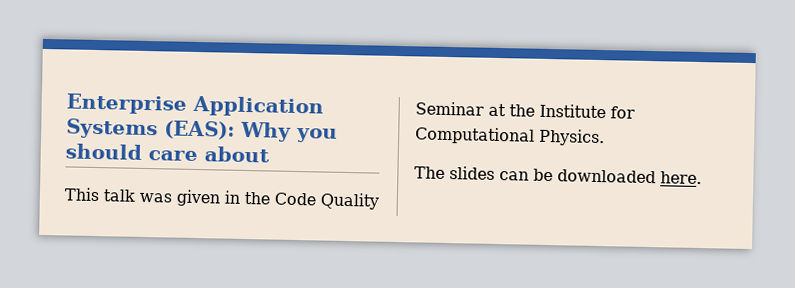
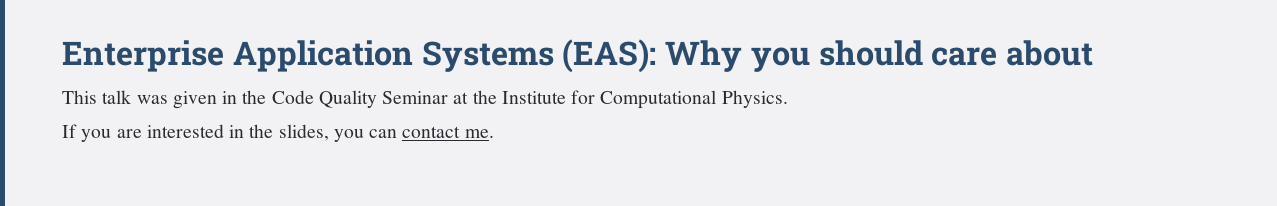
- The slides can be downloaded here.
+ If you are interested in the slides, you can contact me.

